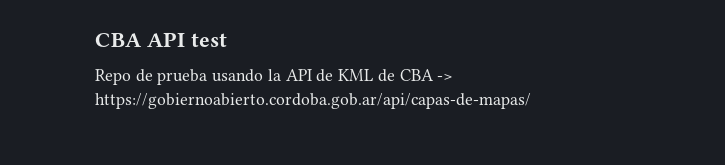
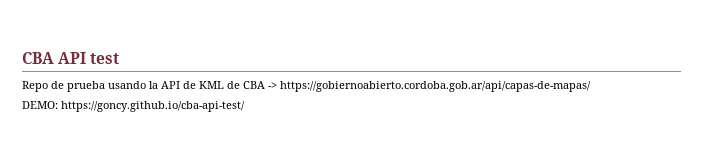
+ DEMO: https://goncy.github.io/cba-api-test/

